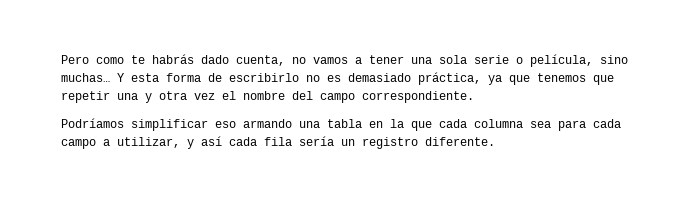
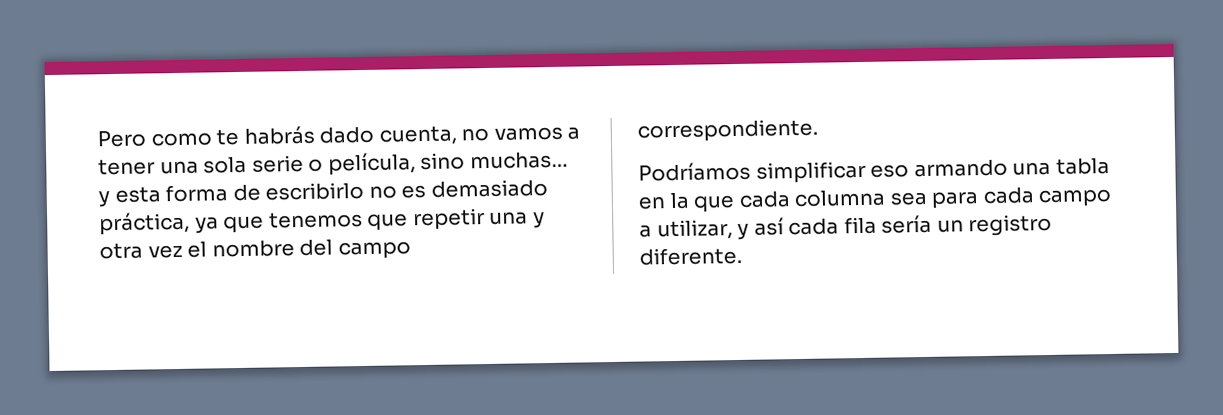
- Pero como te habrás dado cuenta, no vamos a tener una sola serie o película, sino muchas… Y esta forma de escribirlo no es demasiado práctica, ya que tenemos que repetir una y otra vez el nombre del campo correspondiente.
+ Pero como te habrás dado cuenta, no vamos a tener una sola serie o película, sino muchas… y esta forma de escribirlo no es demasiado práctica, ya que tenemos que repetir una y otra vez el nombre del campo correspondiente.

